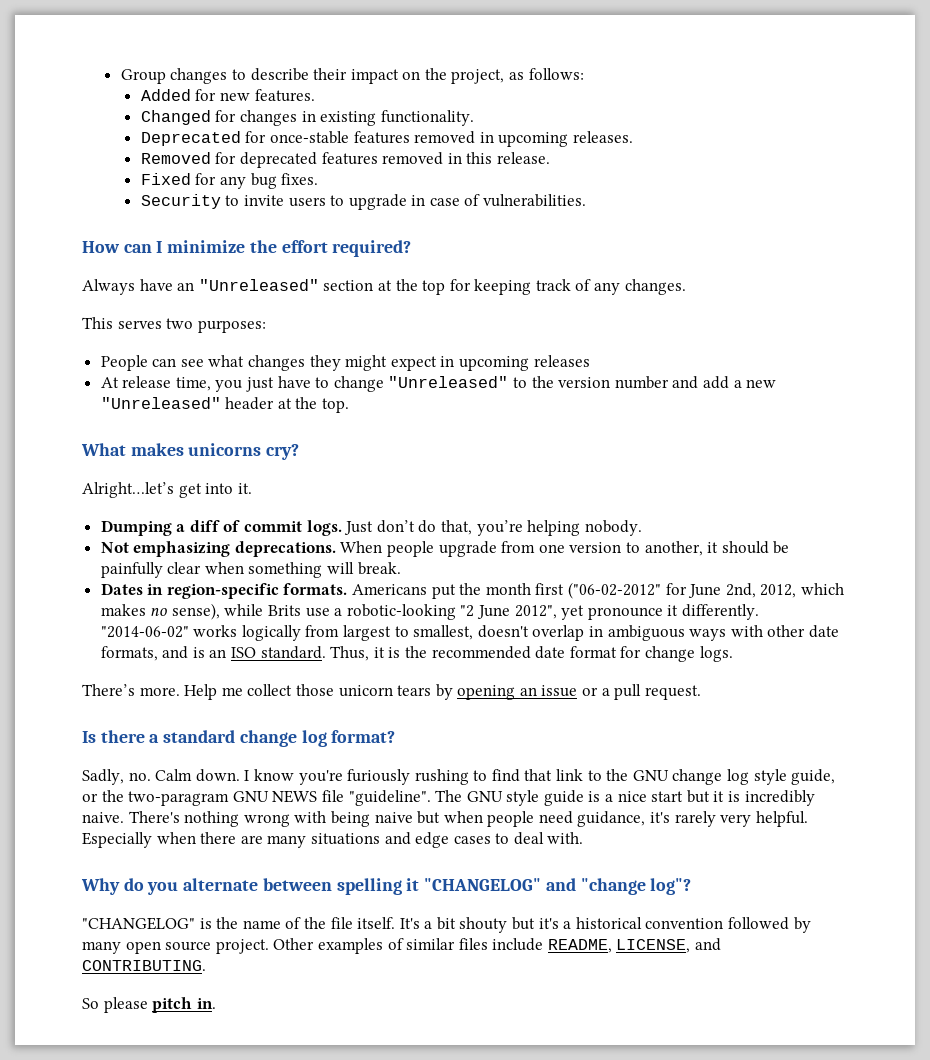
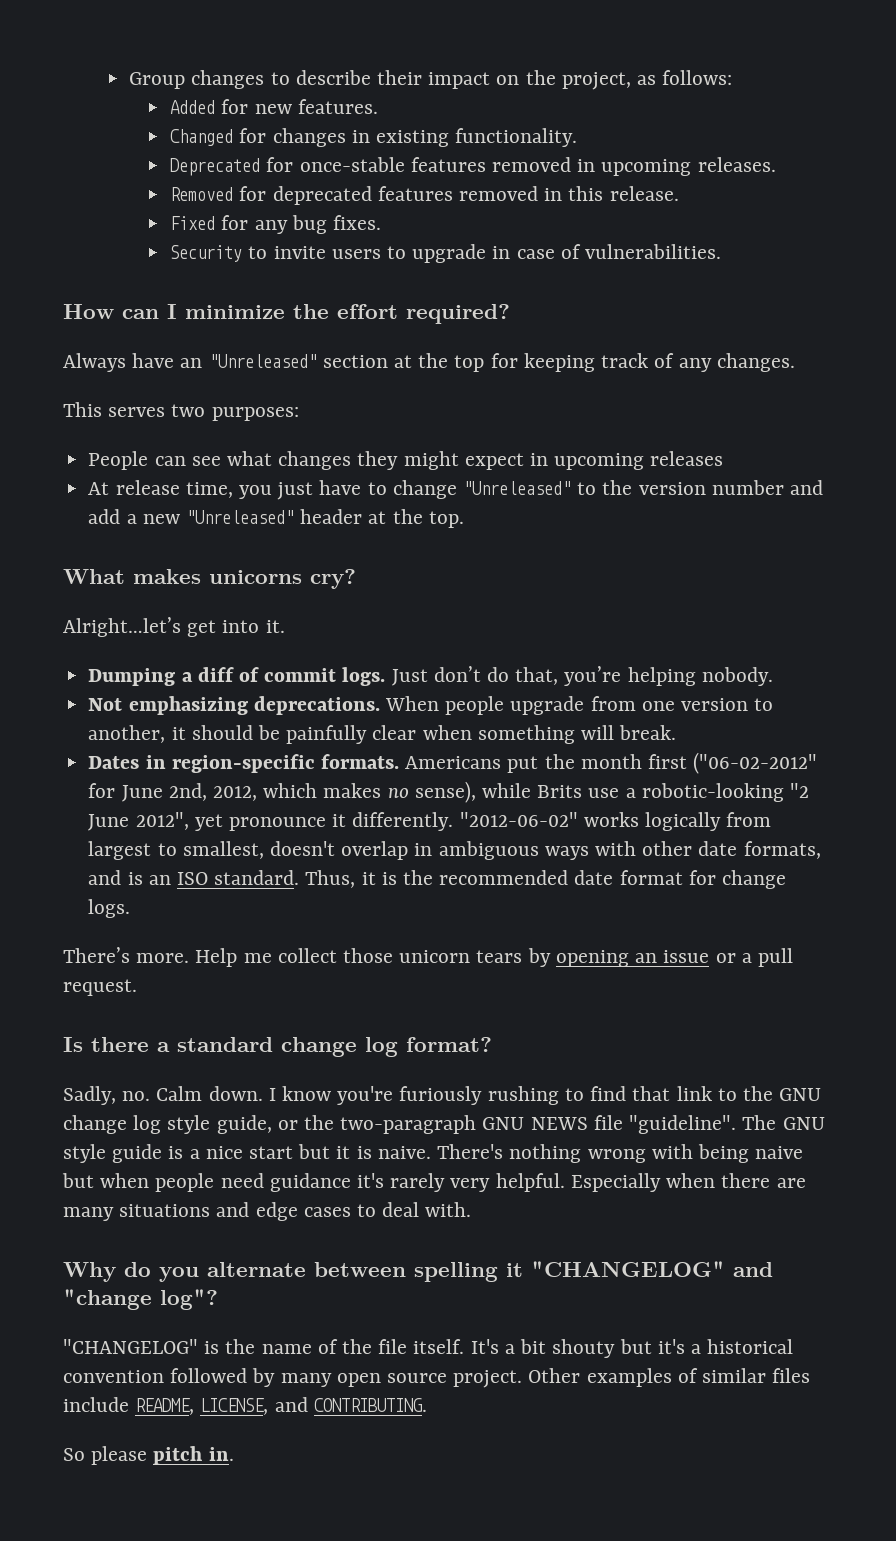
- "2014-06-02" works logically from largest to smallest, doesn't overlap in ambiguous ways with other date formats, and is an ISO standard.
+ "2012-06-02" works logically from largest to smallest, doesn't overlap in ambiguous ways with other date formats, and is an ISO standard.
- I know you're furiously rushing to find that link to the GNU change log style guide, or the two-paragram GNU NEWS file "guideline".
+ I know you're furiously rushing to find that link to the GNU change log style guide, or the two-paragraph GNU NEWS file "guideline".
- The GNU style guide is a nice start but it is incredibly naive.
+ The GNU style guide is a nice start but it is naive.
- There's nothing wrong with being naive but when people need guidance, it's rarely very helpful.
+ There's nothing wrong with being naive but when people need guidance it's rarely very helpful.

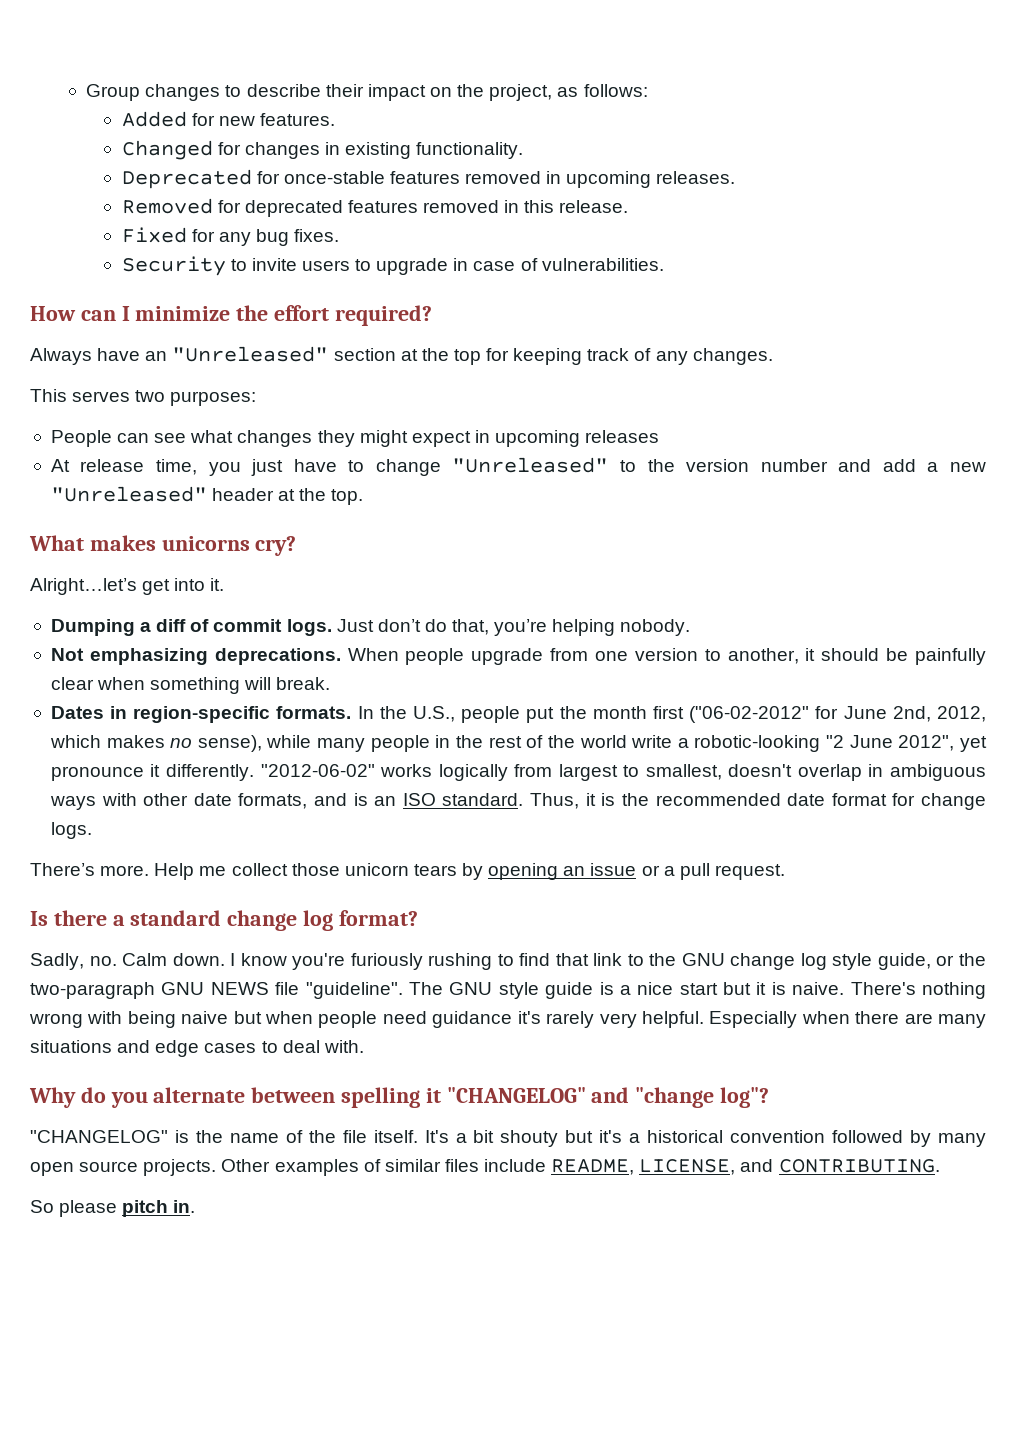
- Americans put the month first ("06-02-2012" for June 2nd, 2012, which makes no sense), while Brits use a robotic-looking "2 June 2012", yet pronounce it differently.
+ In the U.S., people put the month first ("06-02-2012" for June 2nd, 2012, which makes no sense), while many people in the rest of the world write a robotic-looking "2 June 2012", yet pronounce it differently.
- It's a bit shouty but it's a historical convention followed by many open source project.
+ It's a bit shouty but it's a historical convention followed by many open source projects.

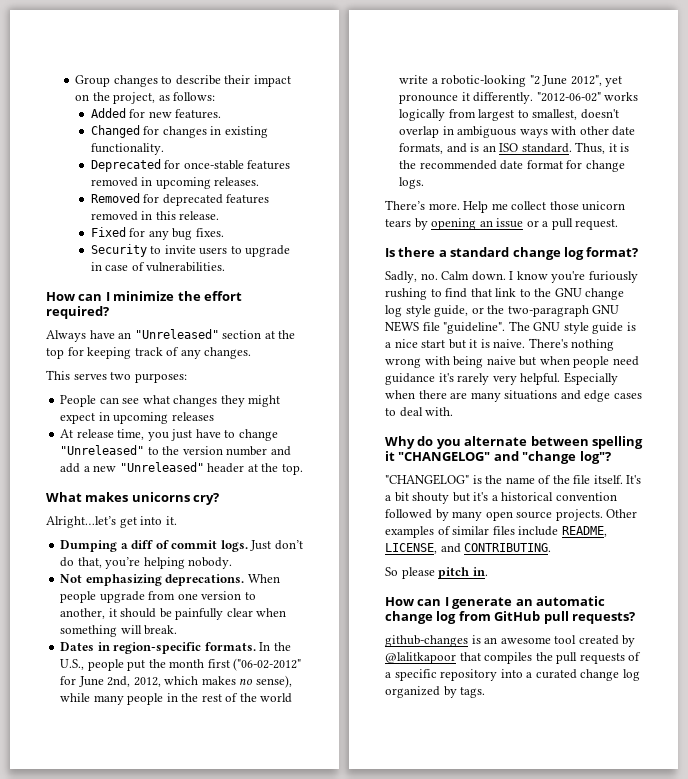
+ How can I generate an automatic change log from GitHub pull requests?
+ github-changes is an awesome tool created by @lalitkapoor that compiles the pull requests of a specific repository into a curated change log organized by tags.

